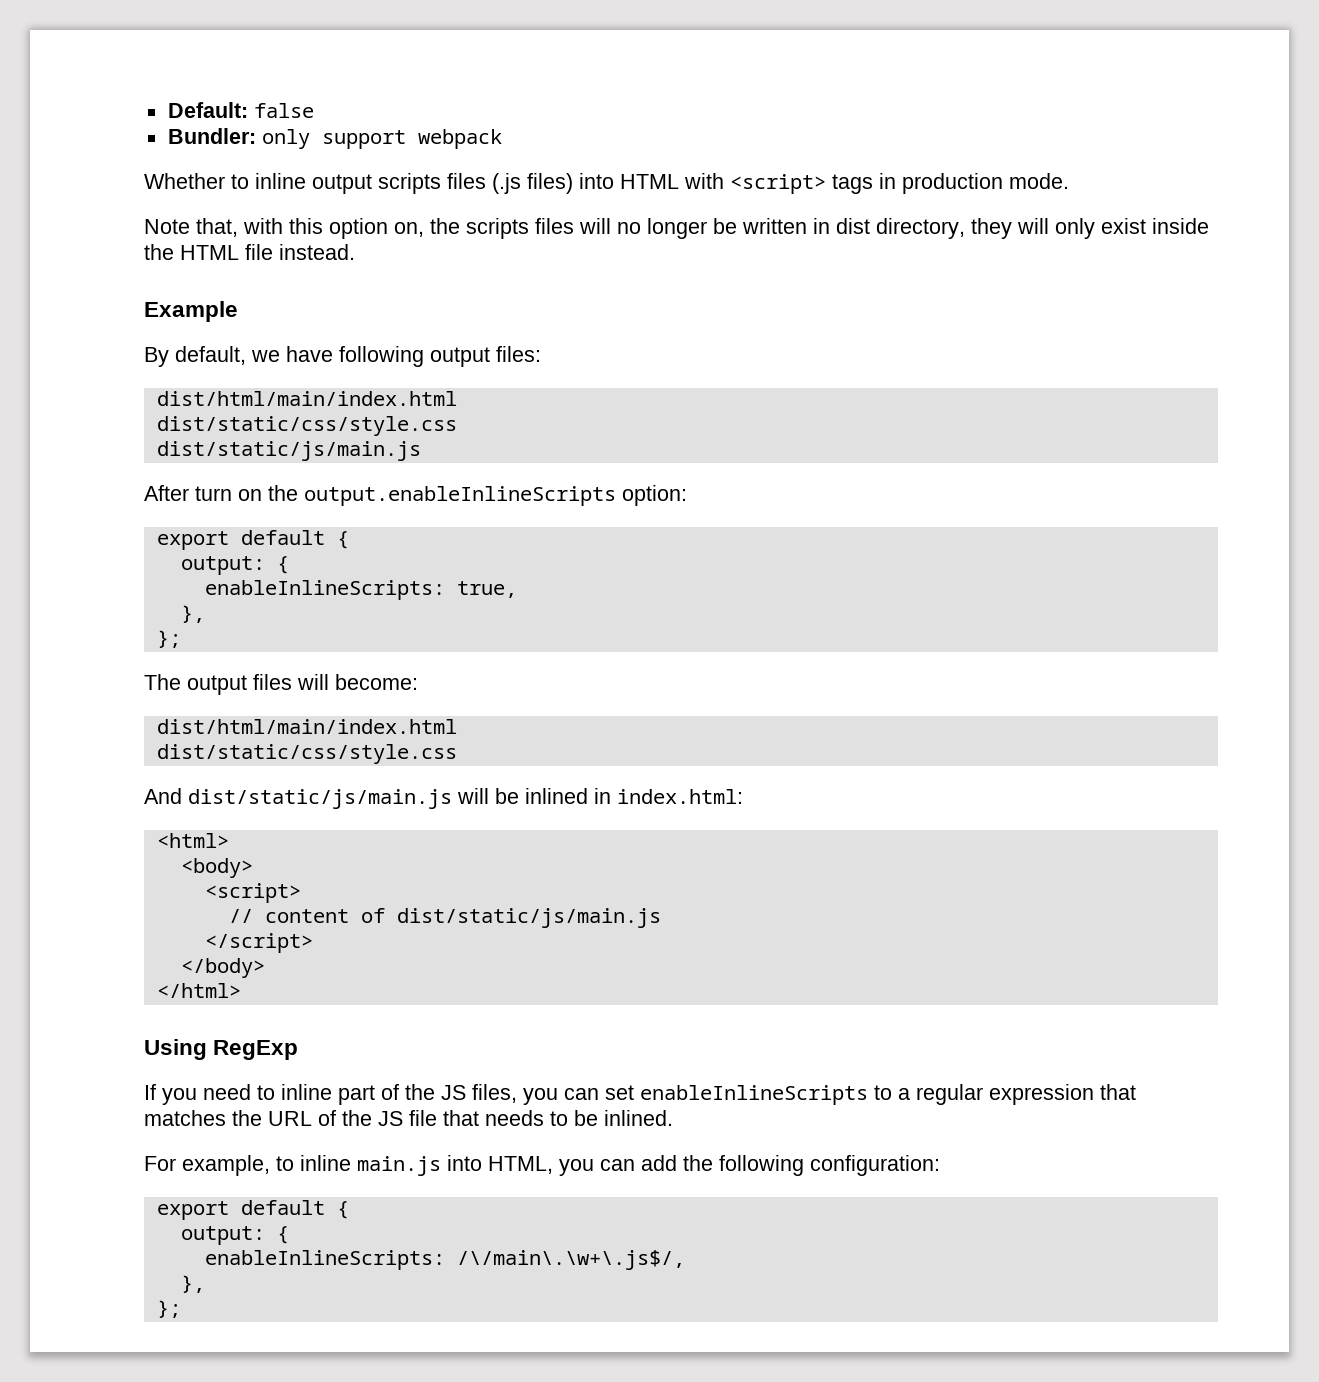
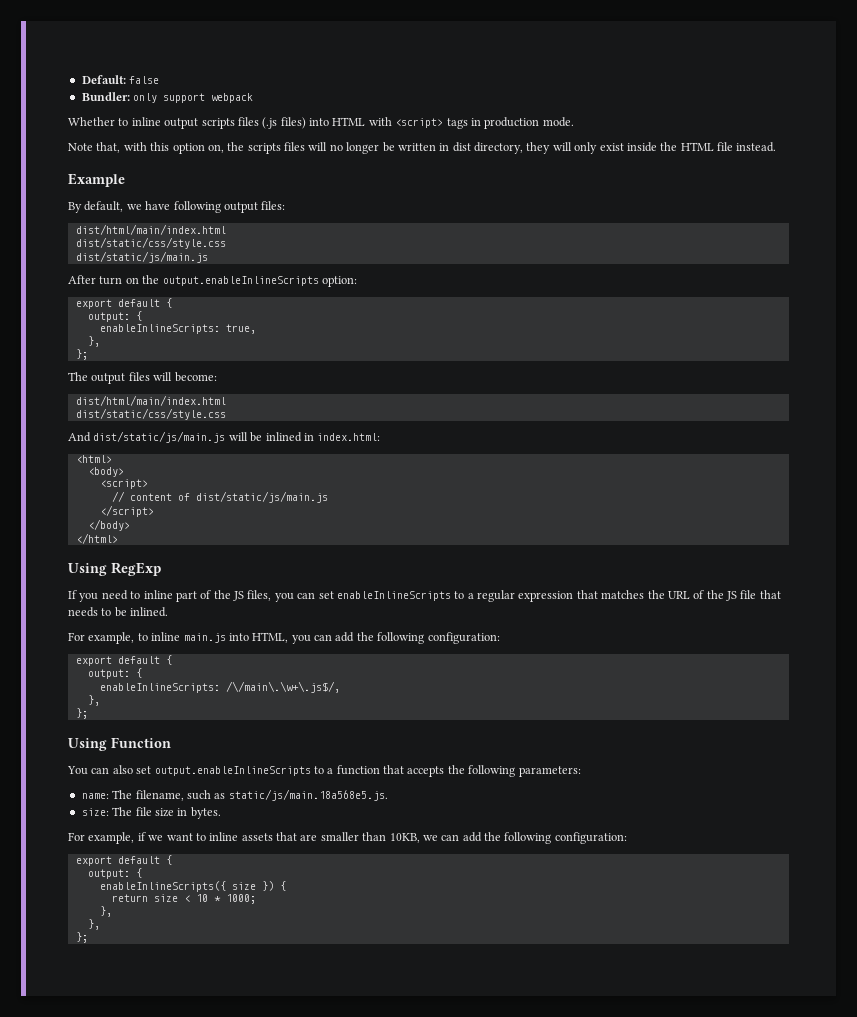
+ Using Function
+ You can also set output.enableInlineScripts to a function that accepts the following parameters:
+ name: The filename, such as static/js/main.18a568e5.js.
+ size: The file size in bytes.
+ For example, if we want to inline assets that are smaller than 10KB, we can add the following configuration:
+ export default {
+ output: {
+ enableInlineScripts({ size }) {
+ return size < 10 * 1000;
+ },
+ },
+ };

